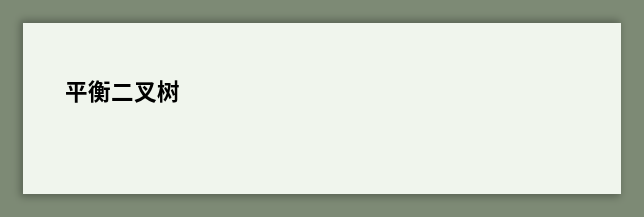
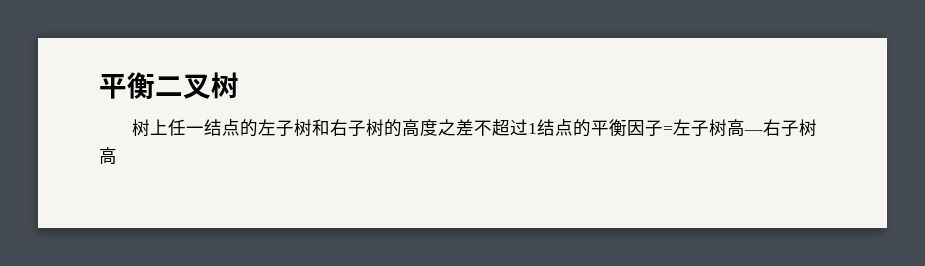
+ 树上任一结点的左子树和右子树的高度之差不超过1结点的平衡因子=左子树高—右子树高

